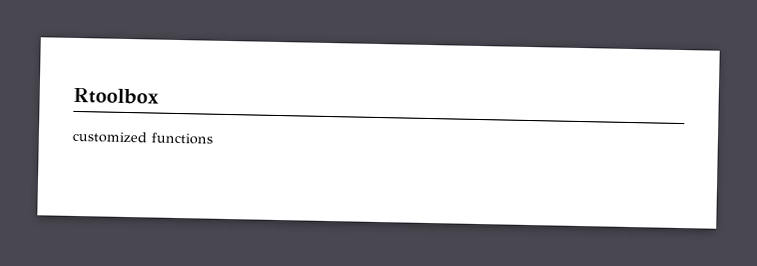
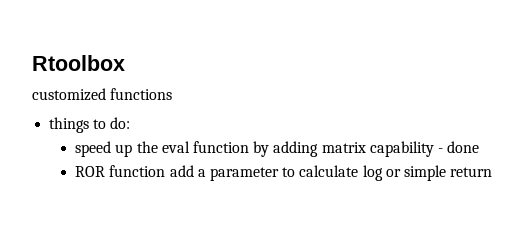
+ things to do:
+ speed up the eval function by adding matrix capability - done
+ ROR function add a parameter to calculate log or simple return

